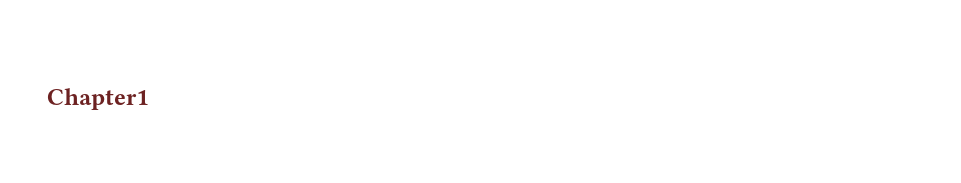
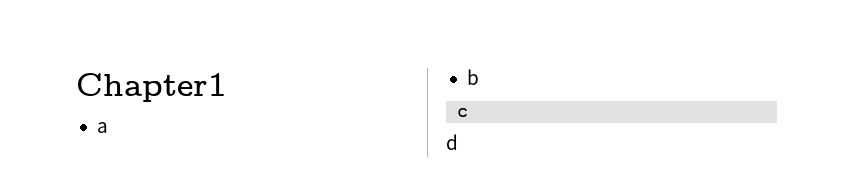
+ a
+ b
+ c
+ d

